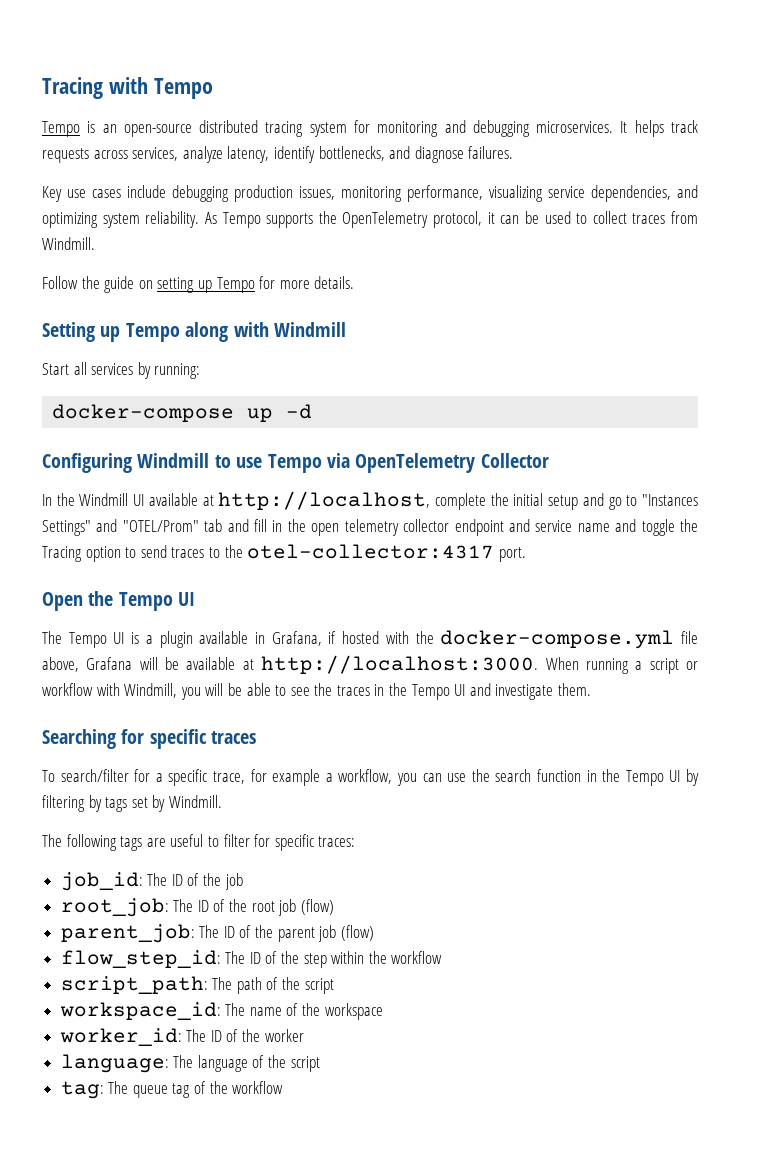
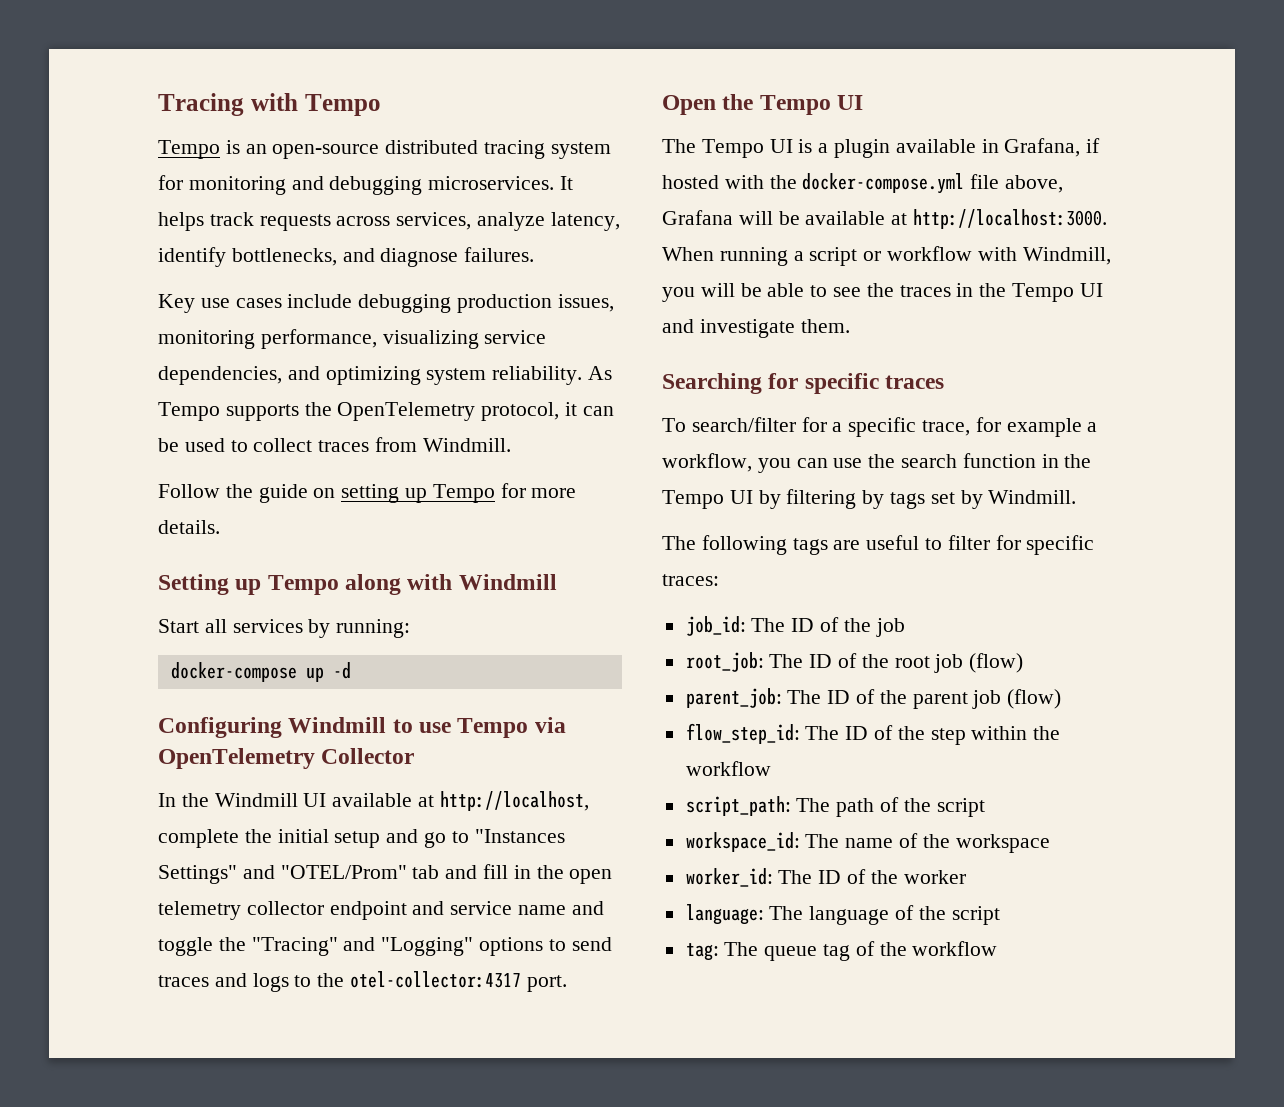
- In the Windmill UI available at http://localhost, complete the initial setup and go to "Instances Settings" and "OTEL/Prom" tab and fill in the open telemetry collector endpoint and service name and toggle the Tracing option to send traces to the otel-collector:4317 port.
+ In the Windmill UI available at http://localhost, complete the initial setup and go to "Instances Settings" and "OTEL/Prom" tab and fill in the open telemetry collector endpoint and service name and toggle the "Tracing" and "Logging" options to send traces and logs to the otel-collector:4317 port.

